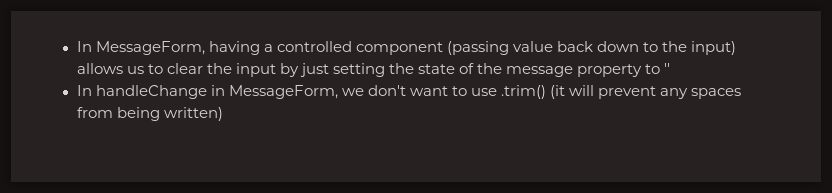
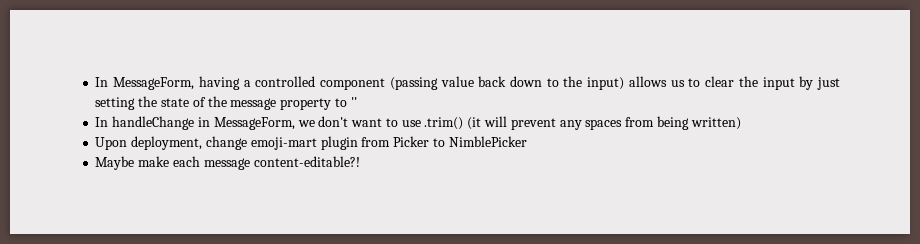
+ Upon deployment, change emoji-mart plugin from Picker to NimblePicker
+ Maybe make each message content-editable?!

